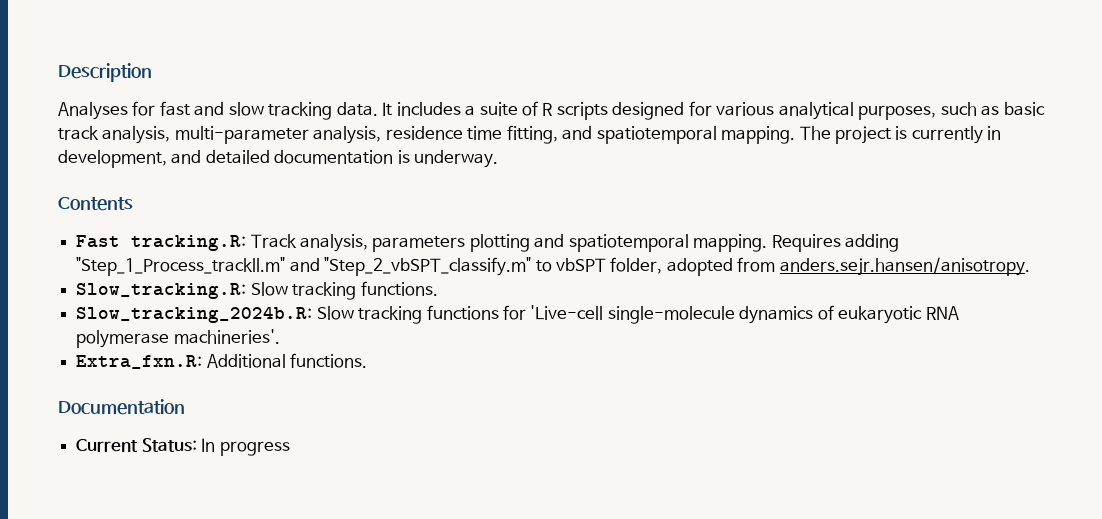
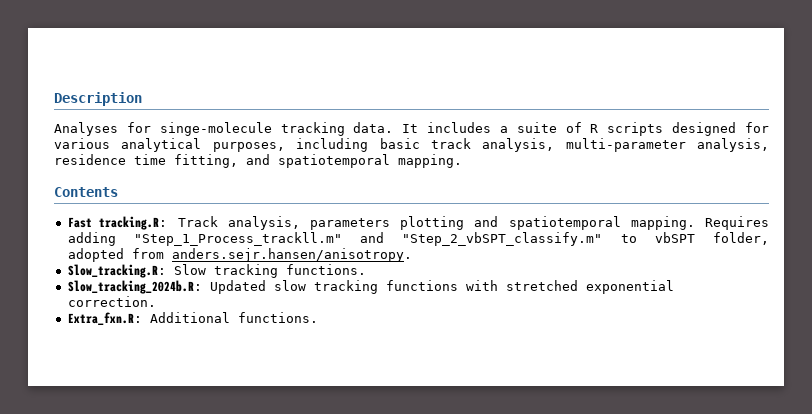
- Analyses for fast and slow tracking data.
+ Analyses for singe-molecule tracking data.
- It includes a suite of R scripts designed for various analytical purposes, such as basic track analysis, multi-parameter analysis, residence time fitting, and spatiotemporal mapping. The project is currently in development, and detailed documentation is underway.
+ It includes a suite of R scripts designed for various analytical purposes, including basic track analysis, multi-parameter analysis, residence time fitting, and spatiotemporal mapping.
- Slow_tracking_2024b.R: Slow tracking functions for 'Live-cell single-molecule dynamics of eukaryotic RNA polymerase machineries'.
+ Slow_tracking_2024b.R: Updated slow tracking functions with stretched exponential correction.
  Extra_fxn.R: Additional functions.
- Documentation
- Current Status: In progress

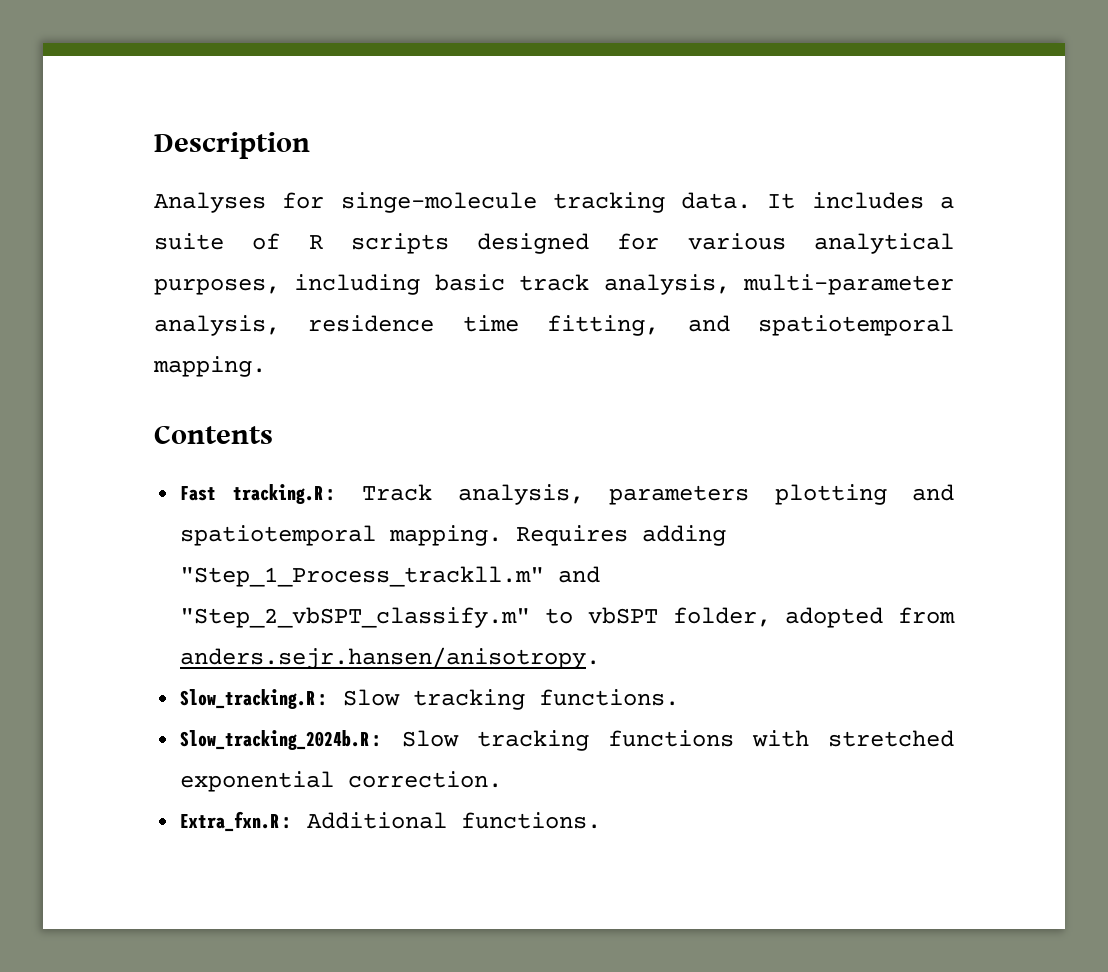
- Slow_tracking_2024b.R: Updated slow tracking functions with stretched exponential correction.
+ Slow_tracking_2024b.R: Slow tracking functions with stretched exponential correction.

